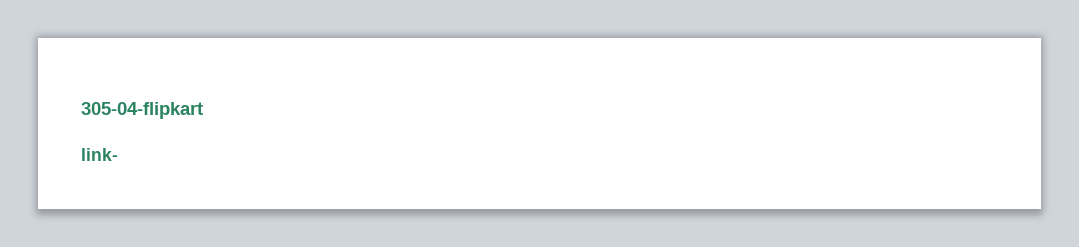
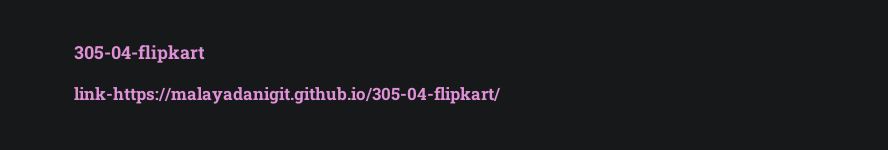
- link-
+ link-https://malayadanigit.github.io/305-04-flipkart/

